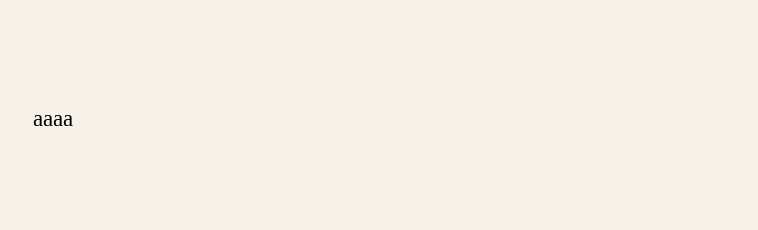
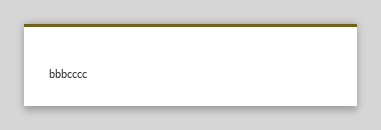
- aaaa
+ bbbcccc

